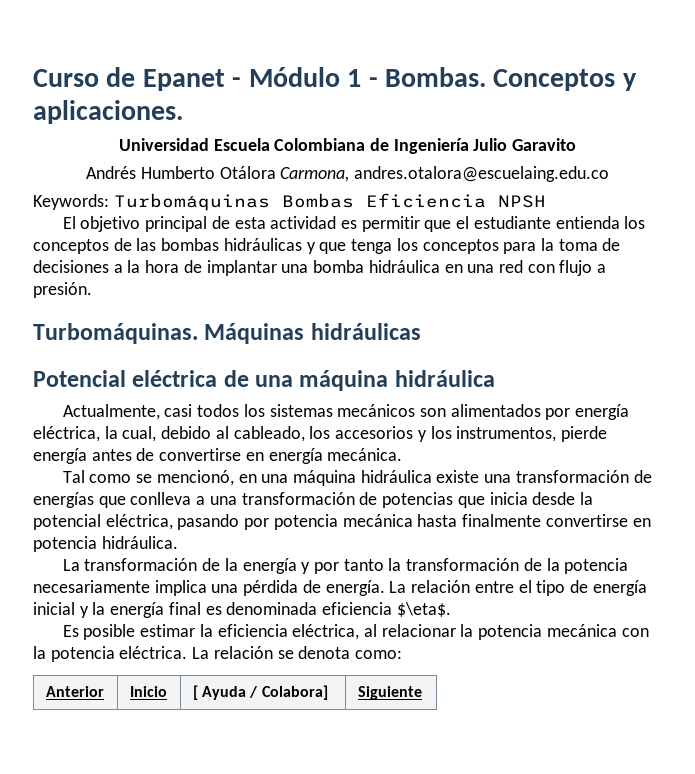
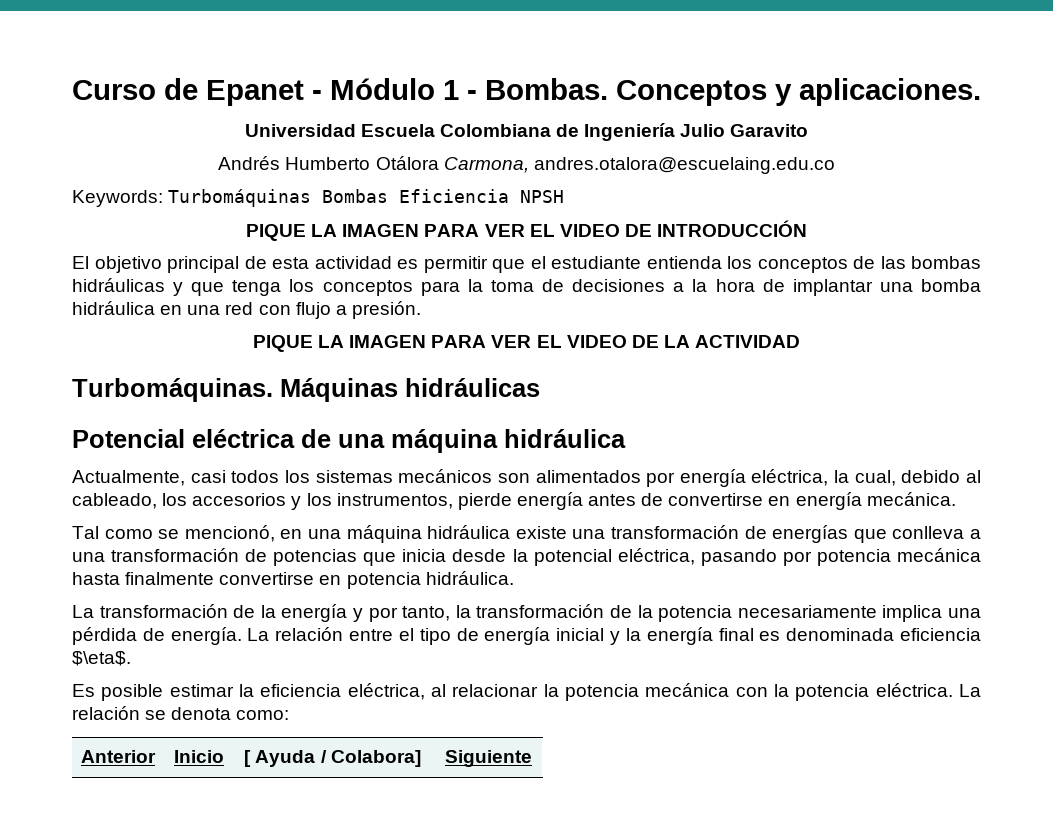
+ PIQUE LA IMAGEN PARA VER EL VIDEO DE INTRODUCCIÓN
+ PIQUE LA IMAGEN PARA VER EL VIDEO DE LA ACTIVIDAD
- La transformación de la energía y por tanto la transformación de la potencia necesariamente implica una pérdida de energía.
+ La transformación de la energía y por tanto, la transformación de la potencia necesariamente implica una pérdida de energía.

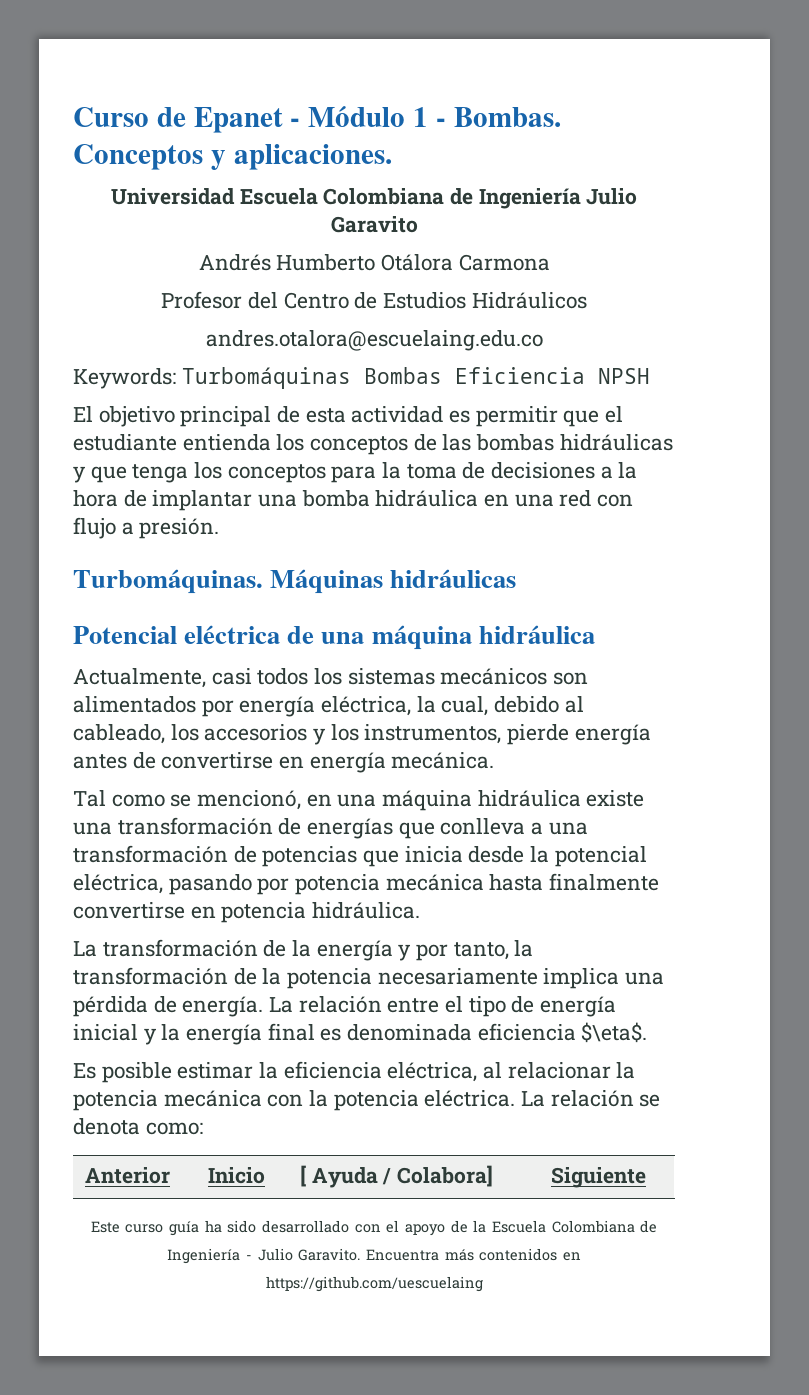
- Andrés Humberto Otálora Carmona, andres.otalora@escuelaing.edu.co
+ Andrés Humberto Otálora Carmona
+ Profesor del Centro de Estudios Hidráulicos
+ andres.otalora@escuelaing.edu.co
- PIQUE LA IMAGEN PARA VER EL VIDEO DE INTRODUCCIÓN
- PIQUE LA IMAGEN PARA VER EL VIDEO DE LA ACTIVIDAD
+ Este curso guía ha sido desarrollado con el apoyo de la Escuela Colombiana de Ingeniería - Julio Garavito. Encuentra más contenidos en https://github.com/uescuelaing

